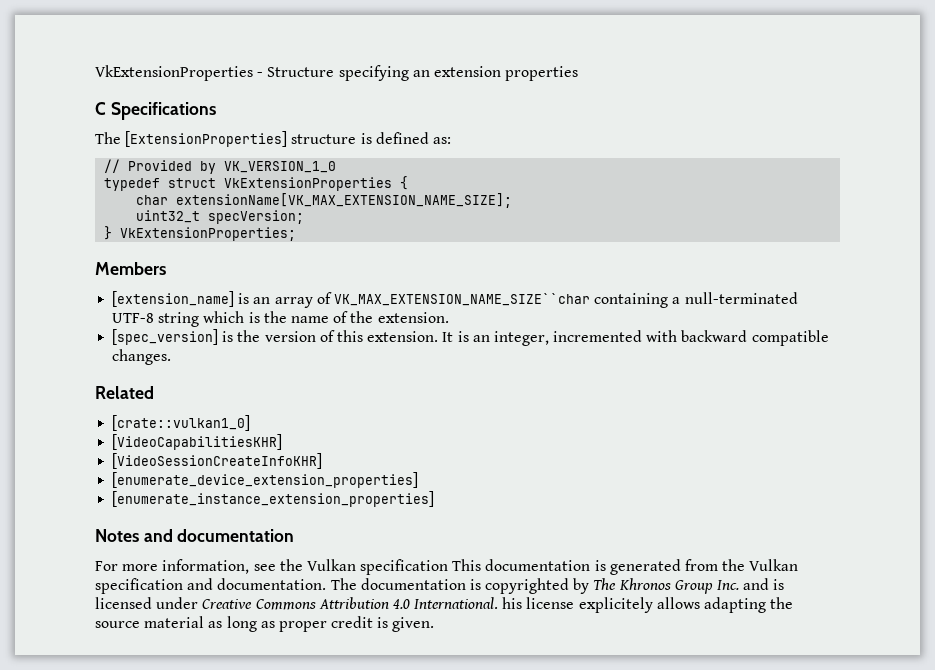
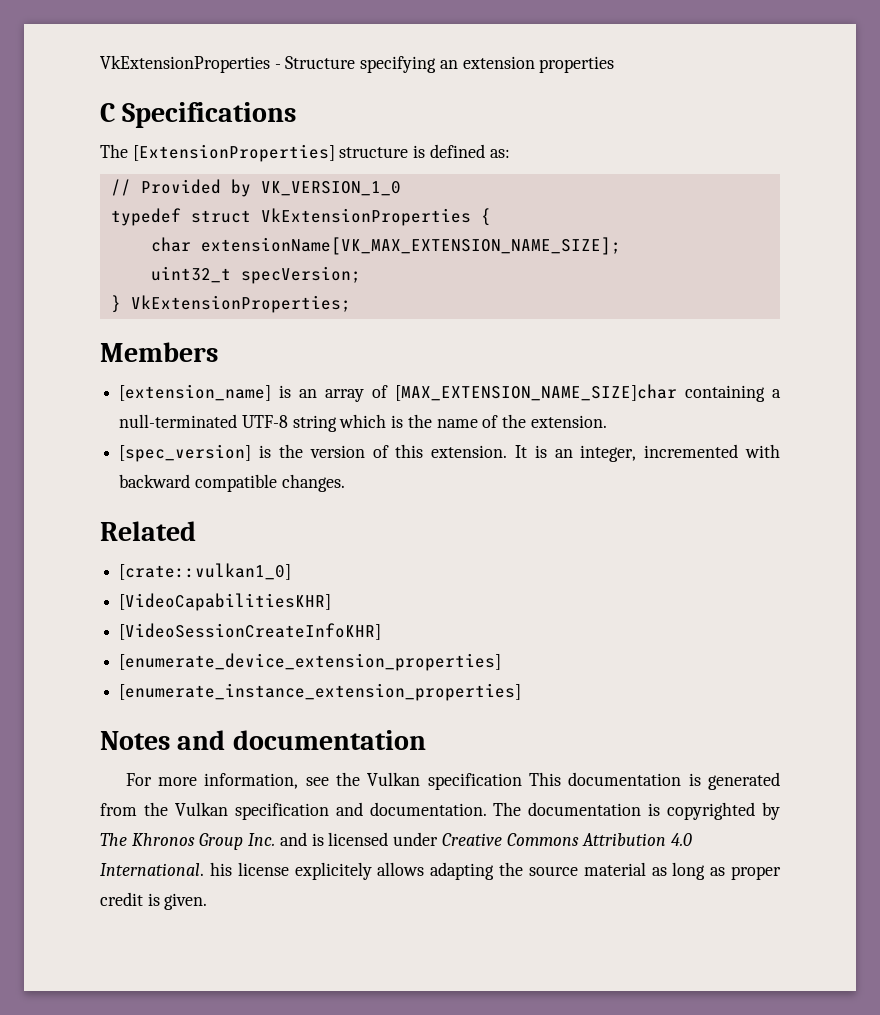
- [extension_name] is an array of VK_MAX_EXTENSION_NAME_SIZE``char containing a null-terminated UTF-8 string which is the name of the extension.
+ [extension_name] is an array of [MAX_EXTENSION_NAME_SIZE]char containing a null-terminated UTF-8 string which is the name of the extension.

